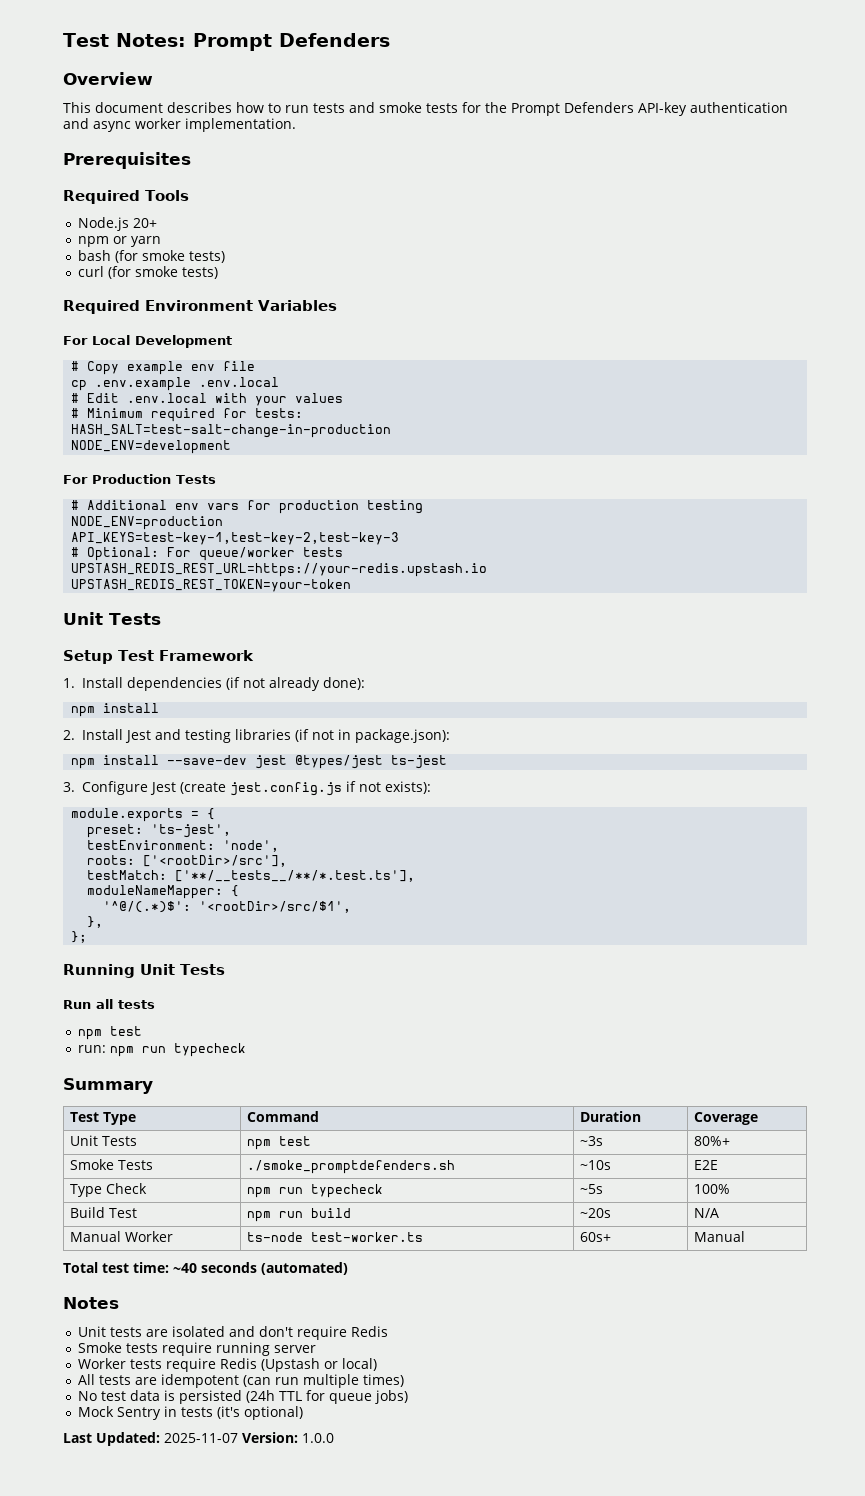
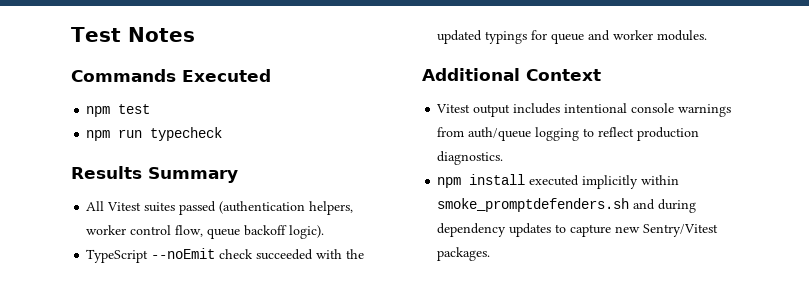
- Test Notes: Prompt Defenders
- Overview
- This document describes how to run tests and smoke tests for the Prompt Defenders API-key authentication and async worker implementation.
- Prerequisites
- Required Tools
- Node.js 20+
- npm or yarn
- bash (for smoke tests)
- curl (for smoke tests)
- Required Environment Variables
- For Local Development
- # Copy example env file
- cp .env.example .env.local
- # Edit .env.local with your values
- # Minimum required for tests:
- HASH_SALT=test-salt-change-in-production
- NODE_ENV=development
- For Production Tests
- # Additional env vars for production testing
- NODE_ENV=production
- API_KEYS=test-key-1,test-key-2,test-key-3
- # Optional: For queue/worker tests
- UPSTASH_REDIS_REST_URL=https://your-redis.upstash.io
- UPSTASH_REDIS_REST_TOKEN=your-token
- Unit Tests
- Setup Test Framework
- 1. Install dependencies (if not already done):
- npm install
- 2. Install Jest and testing libraries (if not in package.json):
- npm install --save-dev jest @types/jest ts-jest
- 3. Configure Jest (create jest.config.js if not exists):
- module.exports = {
- preset: 'ts-jest',
- testEnvironment: 'node',
- roots: ['<rootDir>/src'],
- testMatch: ['**/__tests__/**/*.test.ts'],
- moduleNameMapper: {
- '^@/(.*)$': '<rootDir>/src/$1',
- },
- };
- Running Unit Tests
- Run all tests
+ Test Notes
+ Commands Executed
- run: npm run typecheck
+ npm run typecheck
- Summary
+ Results Summary
- Test Type | Command | Duration | Coverage
- Unit Tests | npm test | ~3s | 80%+
- Smoke Tests | ./smoke_promptdefenders.sh | ~10s | E2E
- Type Check | npm run typecheck | ~5s | 100%
- Build Test | npm run build | ~20s | N/A
- Manual Worker | ts-node test-worker.ts | 60s+ | Manual
- Total test time: ~40 seconds (automated)
- Notes
- Unit tests are isolated and don't require Redis
- Smoke tests require running server
- Worker tests require Redis (Upstash or local)
- All tests are idempotent (can run multiple times)
- No test data is persisted (24h TTL for queue jobs)
- Mock Sentry in tests (it's optional)
- Last Updated: 2025-11-07 Version: 1.0.0
+ All Vitest suites passed (authentication helpers, worker control flow, queue backoff logic).
+ TypeScript --noEmit check succeeded with the updated typings for queue and worker modules.
+ Additional Context
+ Vitest output includes intentional console warnings from auth/queue logging to reflect production diagnostics.
+ npm install executed implicitly within smoke_promptdefenders.sh and during dependency updates to capture new Sentry/Vitest packages.

